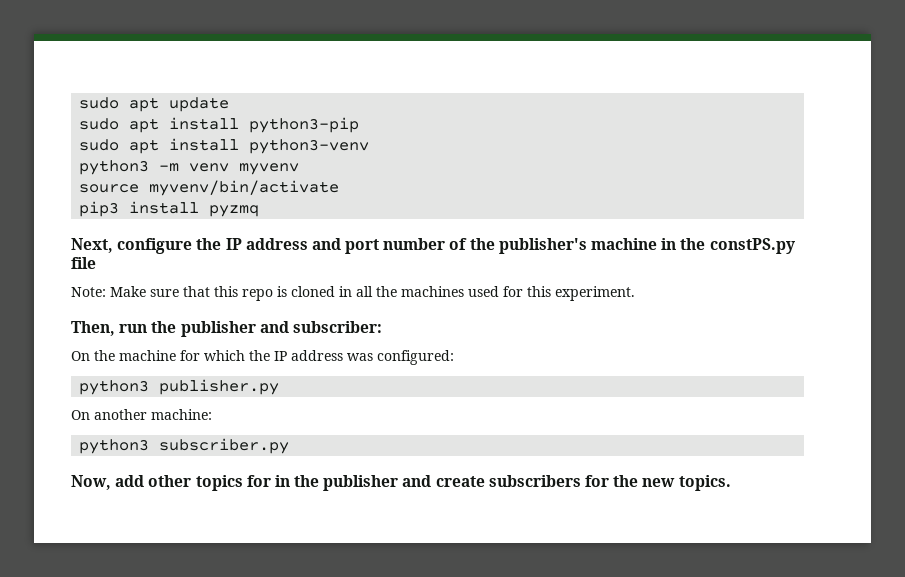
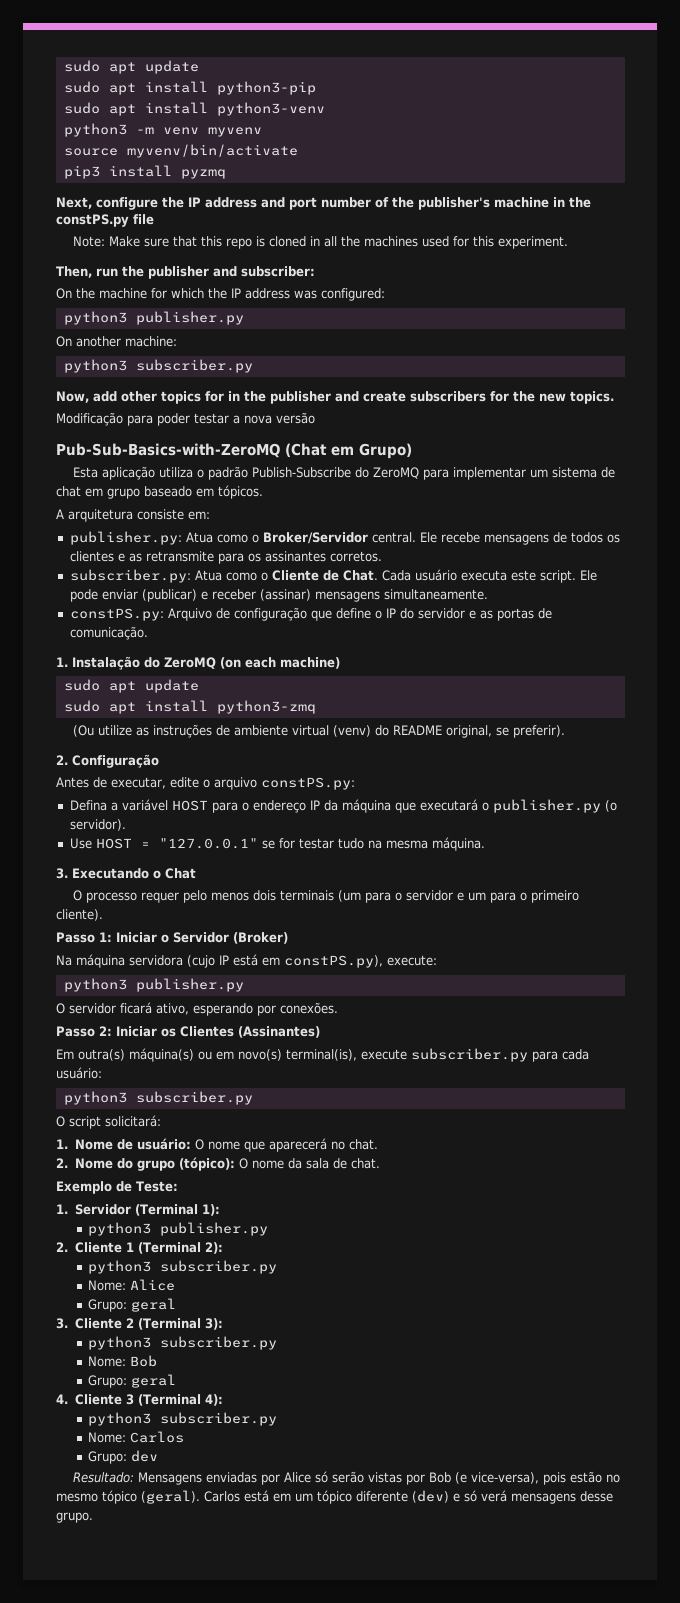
+ Modificação para poder testar a nova versão
+ Pub-Sub-Basics-with-ZeroMQ (Chat em Grupo)
+ Esta aplicação utiliza o padrão Publish-Subscribe do ZeroMQ para implementar um sistema de chat em grupo baseado em tópicos.
+ A arquitetura consiste em:
+ publisher.py: Atua como o Broker/Servidor central. Ele recebe mensagens de todos os clientes e as retransmite para os assinantes corretos.
+ subscriber.py: Atua como o Cliente de Chat. Cada usuário executa este script. Ele pode enviar (publicar) e receber (assinar) mensagens simultaneamente.
+ constPS.py: Arquivo de configuração que define o IP do servidor e as portas de comunicação.
+ 1. Instalação do ZeroMQ (on each machine)
+ sudo apt update
+ sudo apt install python3-zmq
+ (Ou utilize as instruções de ambiente virtual (venv) do README original, se preferir).
+ 2. Configuração
+ Antes de executar, edite o arquivo constPS.py:
+ Defina a variável HOST para o endereço IP da máquina que executará o publisher.py (o servidor).
+ Use HOST = "127.0.0.1" se for testar tudo na mesma máquina.
+ 3. Executando o Chat
+ O processo requer pelo menos dois terminais (um para o servidor e um para o primeiro cliente).
+ Passo 1: Iniciar o Servidor (Broker)
+ Na máquina servidora (cujo IP está em constPS.py), execute:
+ python3 publisher.py
+ O servidor ficará ativo, esperando por conexões.
+ Passo 2: Iniciar os Clientes (Assinantes)
+ Em outra(s) máquina(s) ou em novo(s) terminal(is), execute subscriber.py para cada usuário:
+ python3 subscriber.py
+ O script solicitará:
+ 1. Nome de usuário: O nome que aparecerá no chat.
+ 2. Nome do grupo (tópico): O nome da sala de chat.
+ Exemplo de Teste:
+ 1. Servidor (Terminal 1):
+ python3 publisher.py
+ 2. Cliente 1 (Terminal 2):
+ python3 subscriber.py
+ Nome: Alice
+ Grupo: geral
+ 3. Cliente 2 (Terminal 3):
+ python3 subscriber.py
+ Nome: Bob
+ Grupo: geral
+ 4. Cliente 3 (Terminal 4):
+ python3 subscriber.py
+ Nome: Carlos
+ Grupo: dev
+ Resultado: Mensagens enviadas por Alice só serão vistas por Bob (e vice-versa), pois estão no mesmo tópico (geral). Carlos está em um tópico diferente (dev) e só verá mensagens desse grupo.

